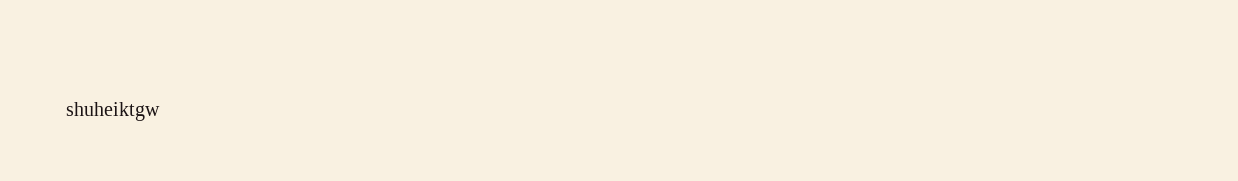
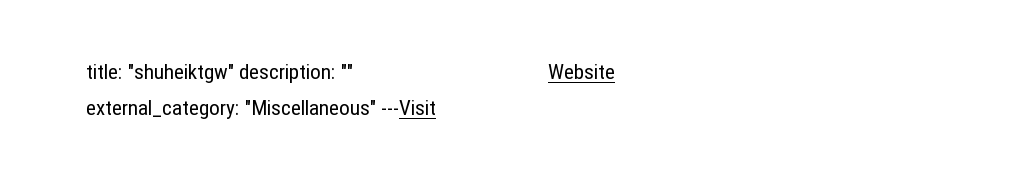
- shuheiktgw
+ title: "shuheiktgw" description: "" external_category: "Miscellaneous" ---Visit Website

